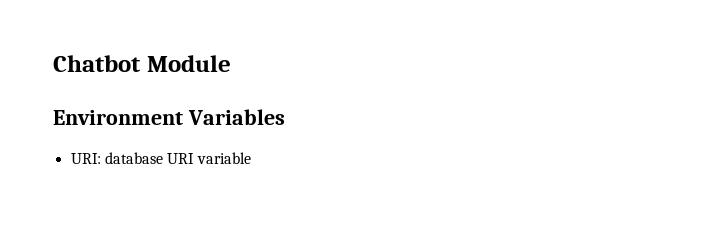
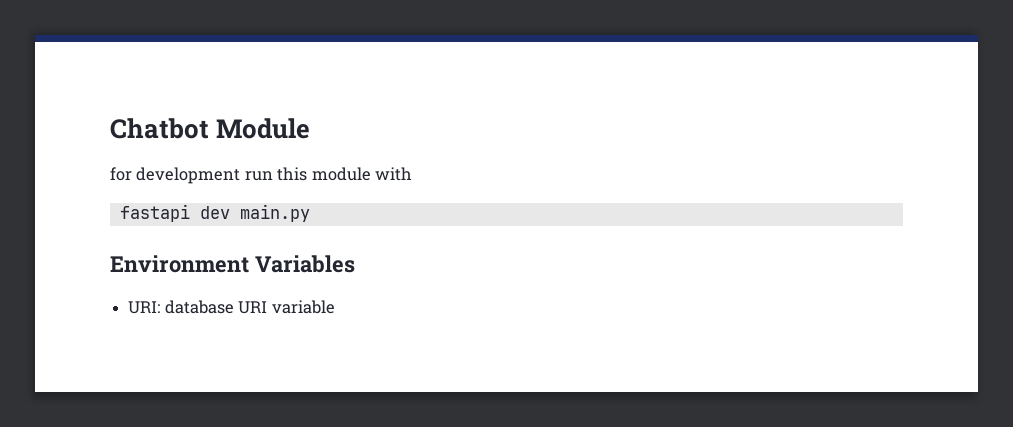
+ for development run this module with
+ fastapi dev main.py

